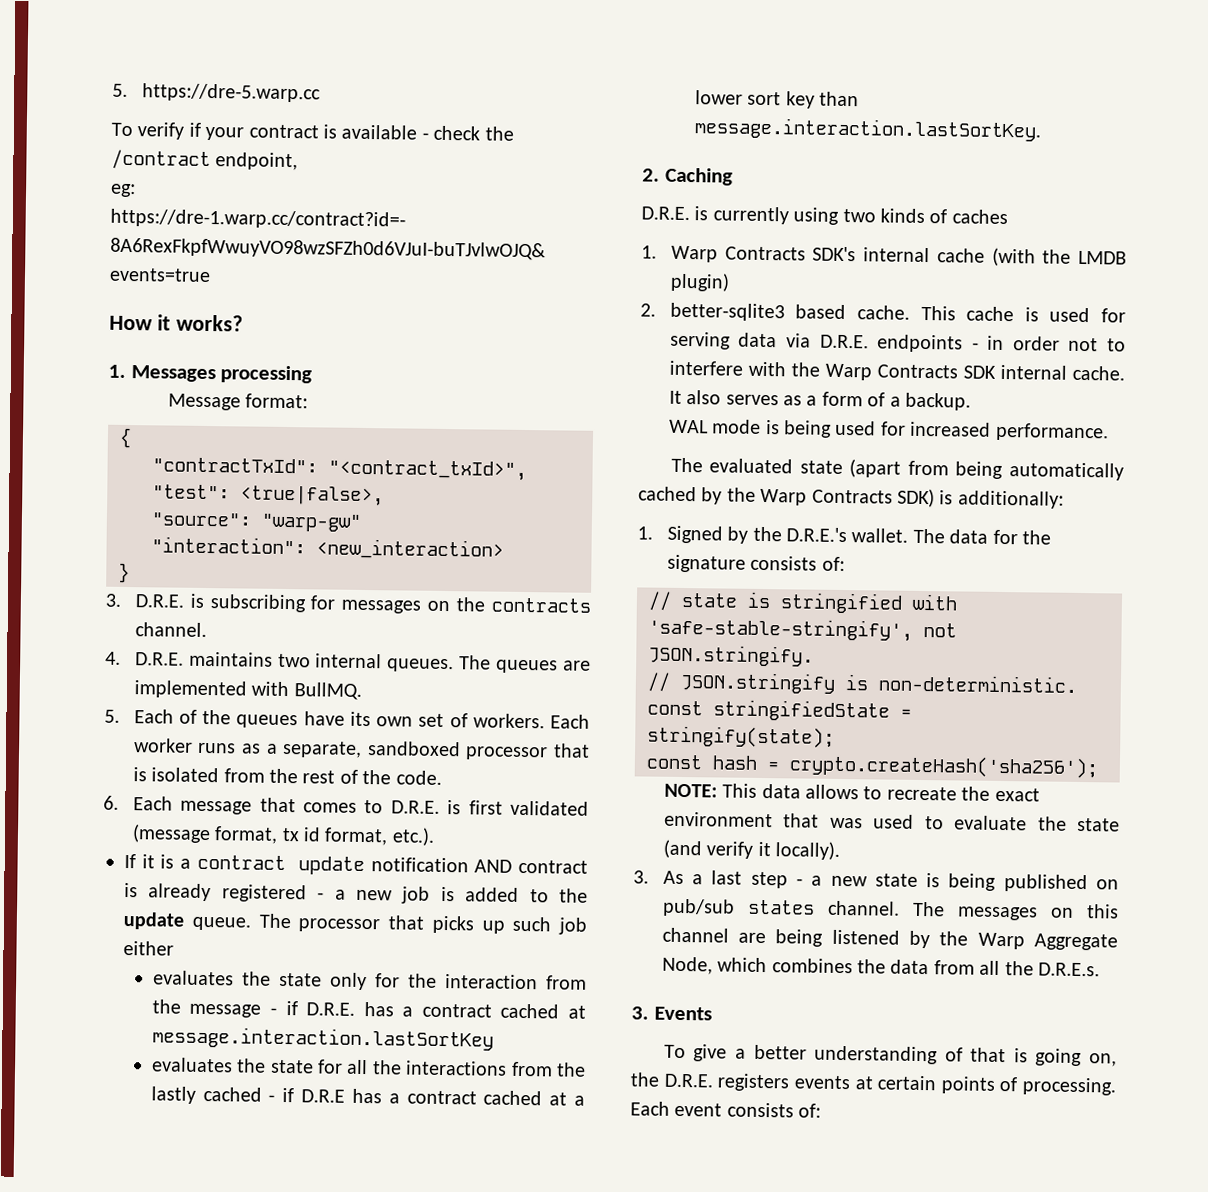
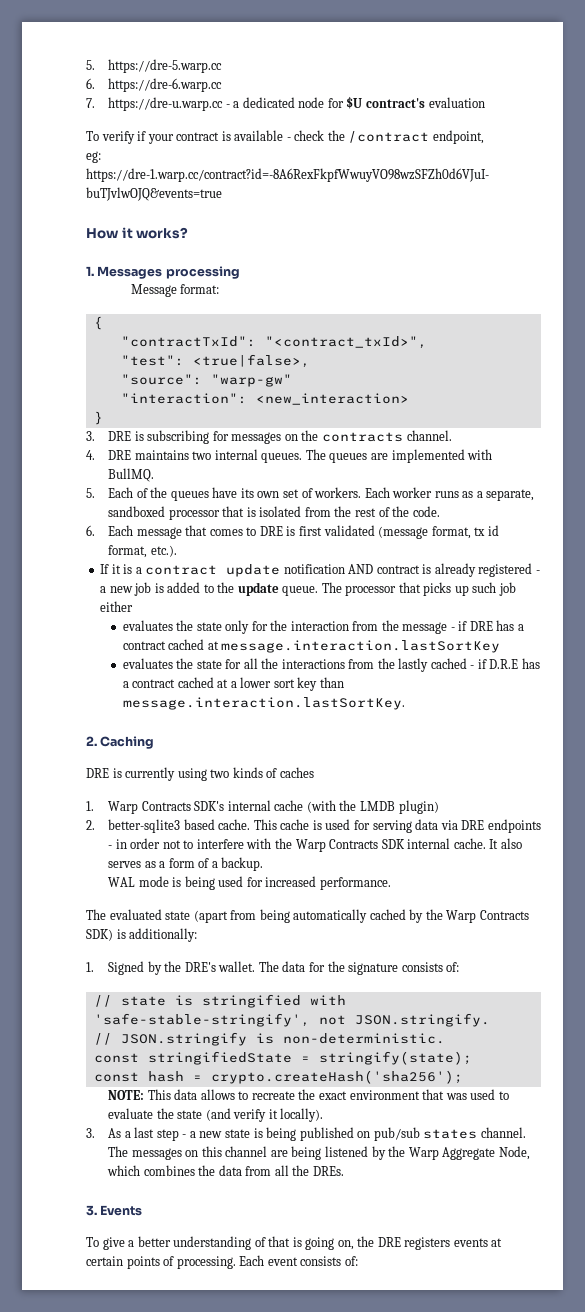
+ 6. https://dre-6.warp.cc
+ 7. https://dre-u.warp.cc - a dedicated node for $U contract's evaluation
- 3. D.R.E. is subscribing for messages on the contracts channel.
+ 3. DRE is subscribing for messages on the contracts channel.
- 4. D.R.E. maintains two internal queues.
+ 4. DRE maintains two internal queues.
- 6. Each message that comes to D.R.E. is first validated (message format, tx id format, etc.).
+ 6. Each message that comes to DRE is first validated (message format, tx id format, etc.).
- evaluates the state only for the interaction from the message - if D.R.E. has a contract cached at message.interaction.lastSortKey
+ evaluates the state only for the interaction from the message - if DRE has a contract cached at message.interaction.lastSortKey
- D.R.E. is currently using two kinds of caches
+ DRE is currently using two kinds of caches
- This cache is used for serving data via D.R.E. endpoints - in order not to interfere with the Warp Contracts SDK internal cache.
+ This cache is used for serving data via DRE endpoints - in order not to interfere with the Warp Contracts SDK internal cache.
- 1. Signed by the D.R.E.'s wallet.
+ 1. Signed by the DRE's wallet.
- The messages on this channel are being listened by the Warp Aggregate Node, which combines the data from all the D.R.E.s.
+ The messages on this channel are being listened by the Warp Aggregate Node, which combines the data from all the DREs.
- To give a better understanding of that is going on, the D.R.E. registers events at certain points of processing.
+ To give a better understanding of that is going on, the DRE registers events at certain points of processing.

